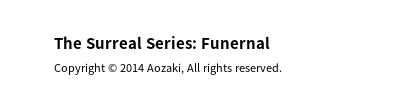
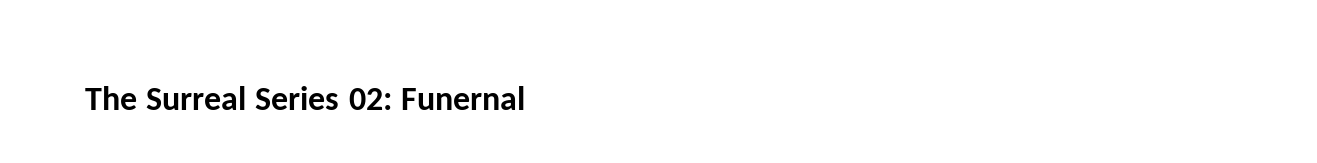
- The Surreal Series: Funernal
+ The Surreal Series 02: Funernal
- Copyright © 2014 Aozaki, All rights reserved.

